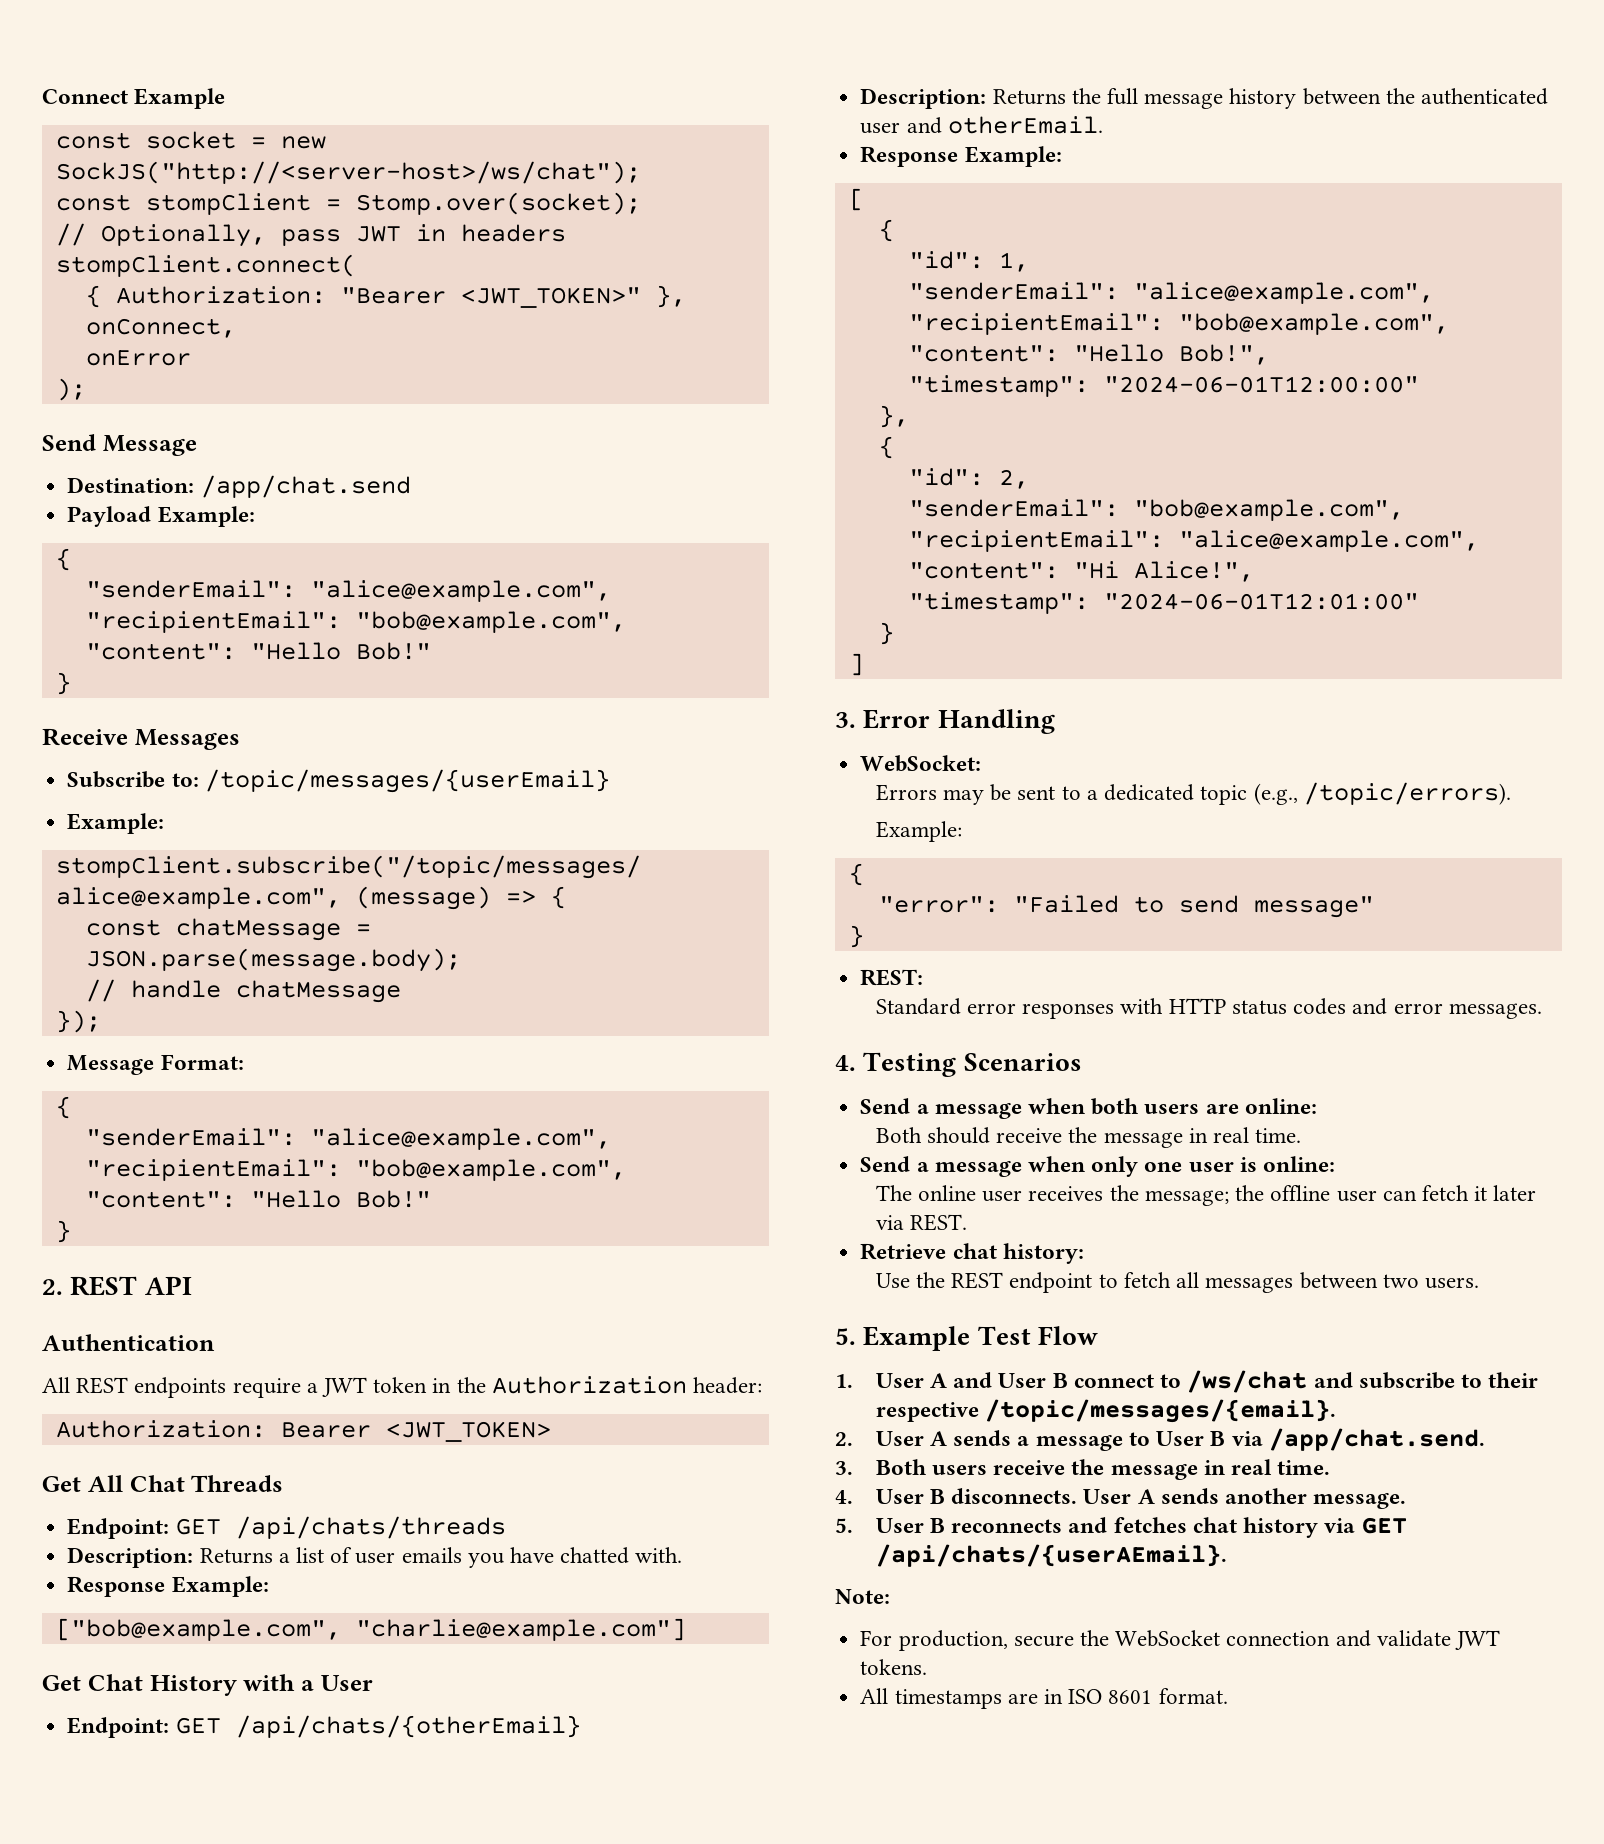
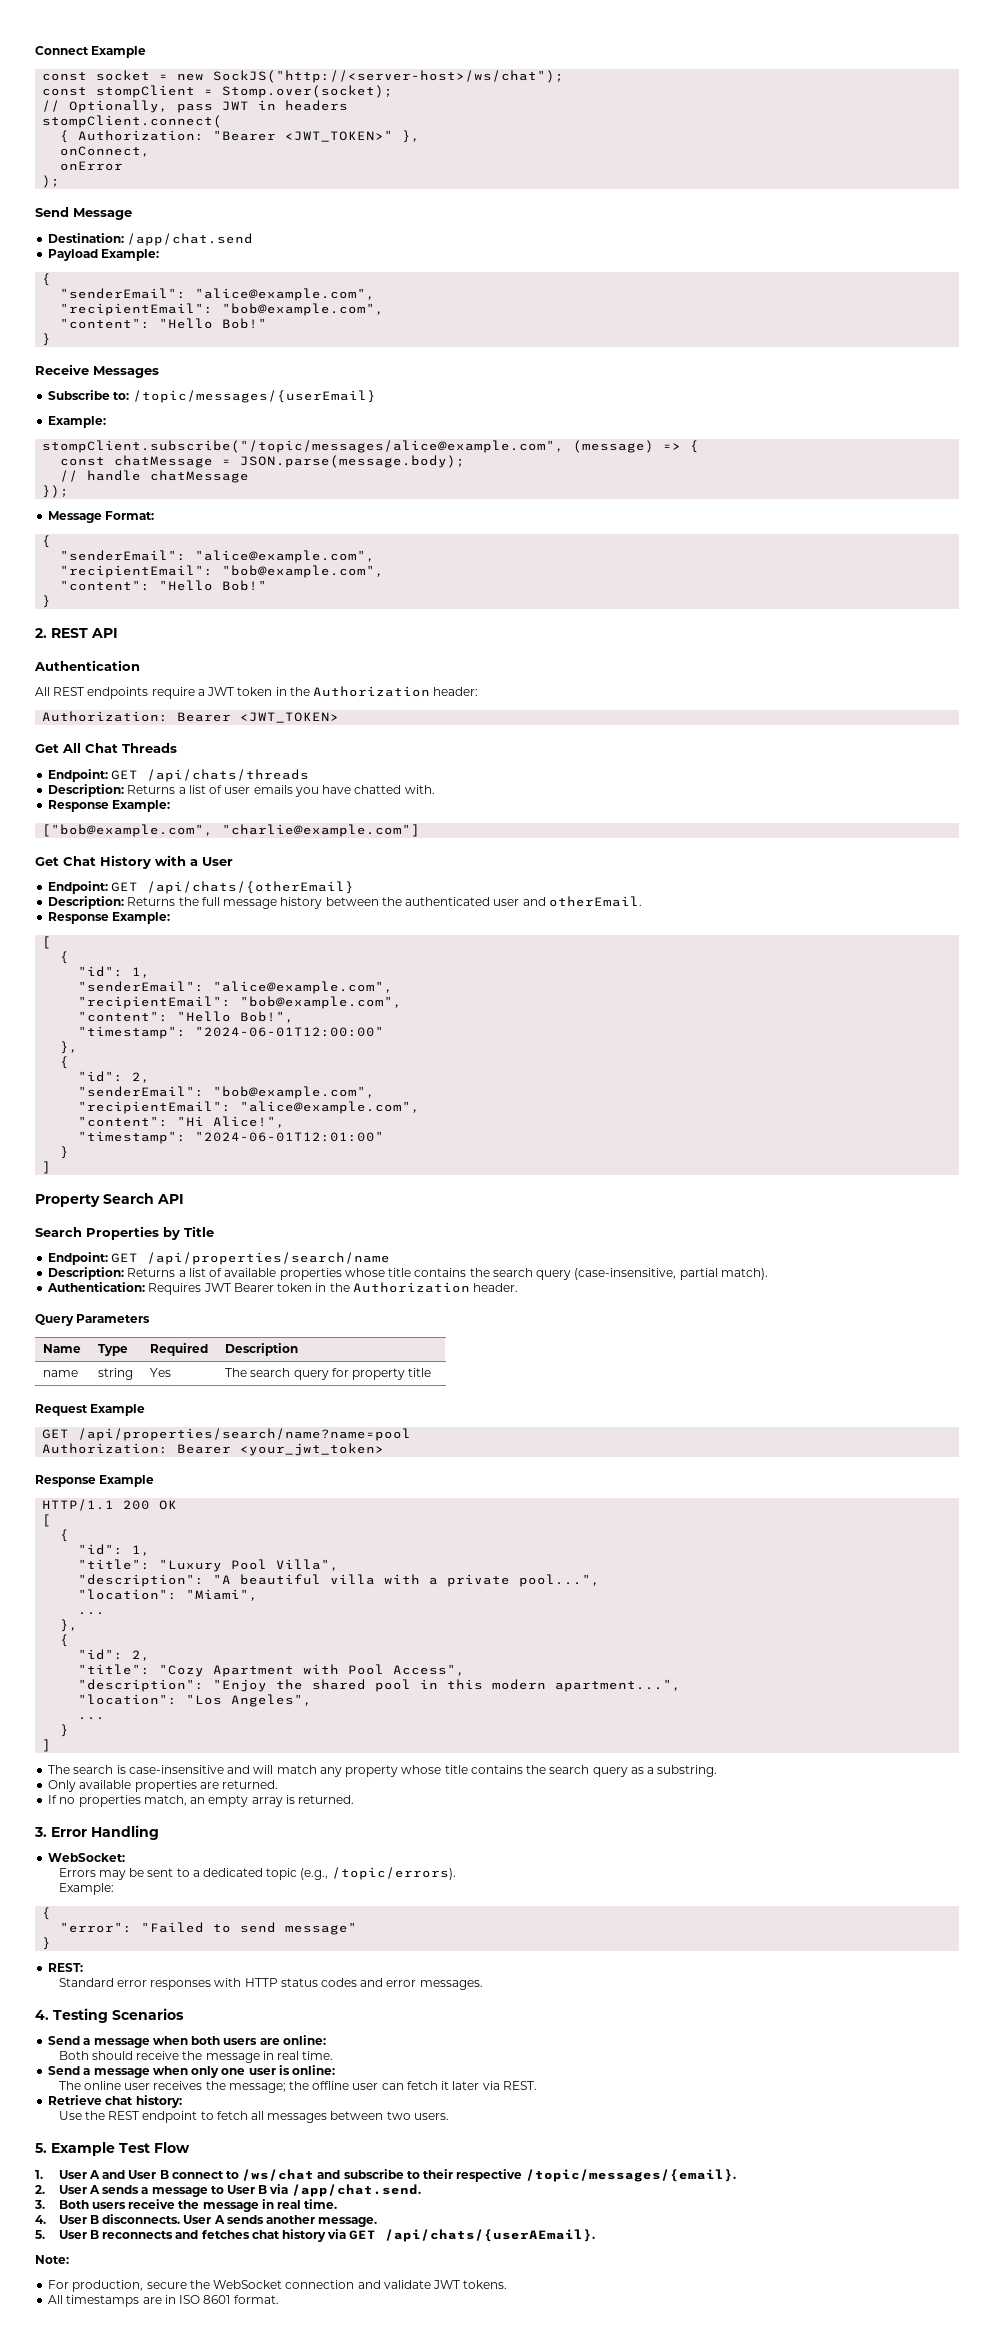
+ Property Search API
+ Search Properties by Title
+ Endpoint: GET /api/properties/search/name
+ Description: Returns a list of available properties whose title contains the search query (case-insensitive, partial match).
+ Authentication: Requires JWT Bearer token in the Authorization header.
+ Query Parameters
+ Name | Type | Required | Description
+ name | string | Yes | The search query for property title
+ Request Example
+ GET /api/properties/search/name?name=pool
+ Authorization: Bearer <your_jwt_token>
+ Response Example
+ HTTP/1.1 200 OK
+ [
+ {
+ "id": 1,
+ "title": "Luxury Pool Villa",
+ "description": "A beautiful villa with a private pool...",
+ "location": "Miami",
+ ...
+ },
+ {
+ "id": 2,
+ "title": "Cozy Apartment with Pool Access",
+ "description": "Enjoy the shared pool in this modern apartment...",
+ "location": "Los Angeles",
+ ...
+ }
+ ]
+ The search is case-insensitive and will match any property whose title contains the search query as a substring.
+ Only available properties are returned.
+ If no properties match, an empty array is returned.

